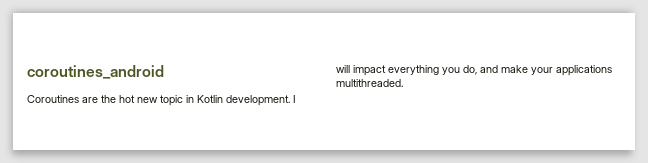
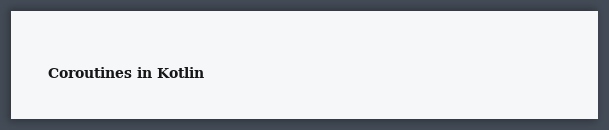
- coroutines_android
- Coroutines are the hot new topic in Kotlin development. I will impact everything you do, and make your applications multithreaded.
+ Coroutines in Kotlin

